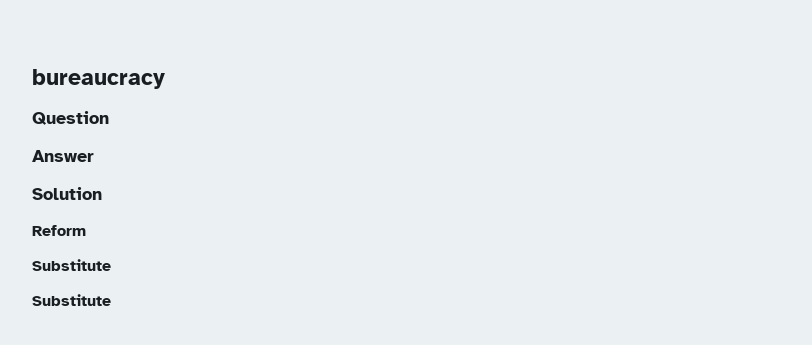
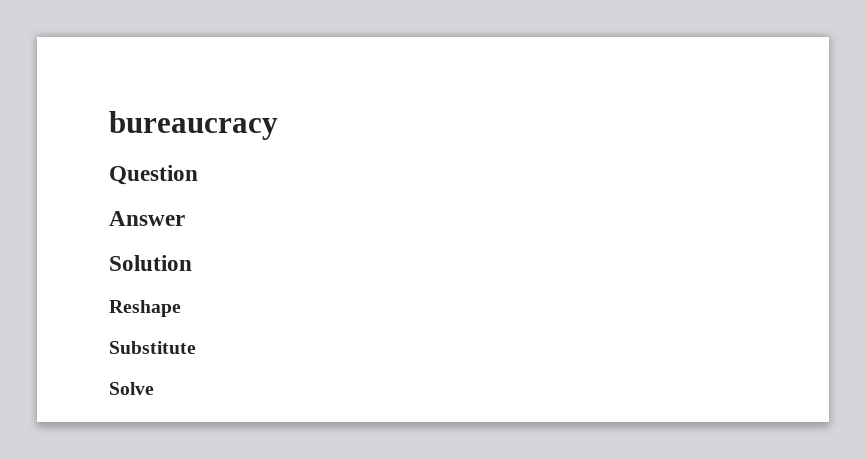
- Reform
+ Reshape
  Substitute
- Substitute
+ Solve

